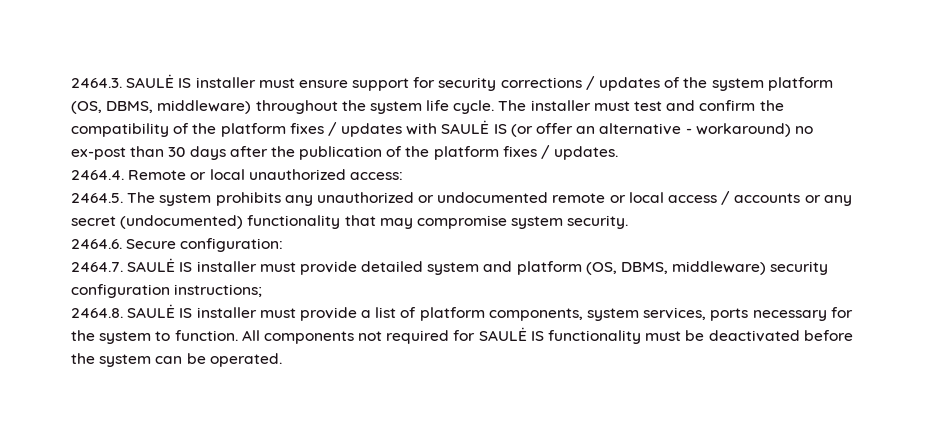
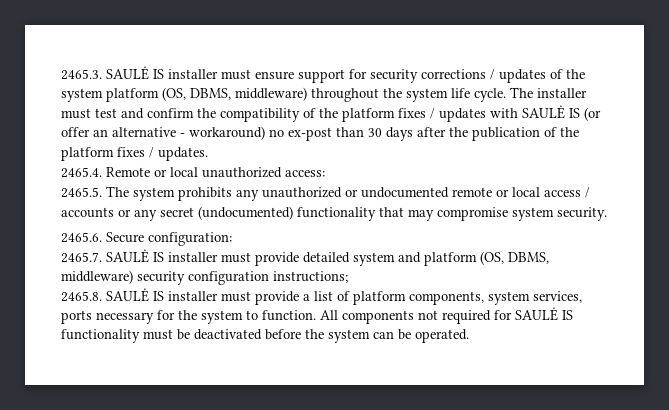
- 2464.3. SAULĖ IS installer must ensure support for security corrections / updates of the system platform (OS, DBMS, middleware) throughout the system life cycle.
+ 2465.3. SAULĖ IS installer must ensure support for security corrections / updates of the system platform (OS, DBMS, middleware) throughout the system life cycle.
- 2464.4. Remote or local unauthorized access:
+ 2465.4. Remote or local unauthorized access:
- 2464.5. The system prohibits any unauthorized or undocumented remote or local access / accounts or any secret (undocumented) functionality that may compromise system security.
+ 2465.5. The system prohibits any unauthorized or undocumented remote or local access / accounts or any secret (undocumented) functionality that may compromise system security.
- 2464.6. Secure configuration:
+ 2465.6. Secure configuration:
- 2464.7. SAULĖ IS installer must provide detailed system and platform (OS, DBMS, middleware) security configuration instructions;
+ 2465.7. SAULĖ IS installer must provide detailed system and platform (OS, DBMS, middleware) security configuration instructions;
- 2464.8. SAULĖ IS installer must provide a list of platform components, system services, ports necessary for the system to function.
+ 2465.8. SAULĖ IS installer must provide a list of platform components, system services, ports necessary for the system to function.

